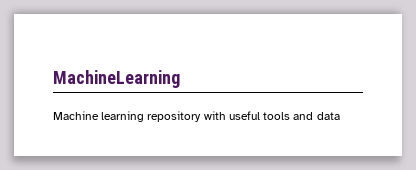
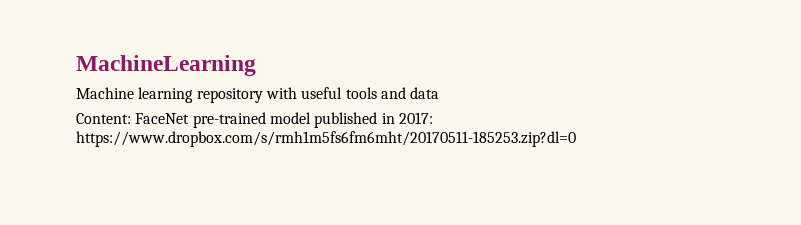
+ Content: FaceNet pre-trained model published in 2017: https://www.dropbox.com/s/rmh1m5fs6fm6mht/20170511-185253.zip?dl=0

